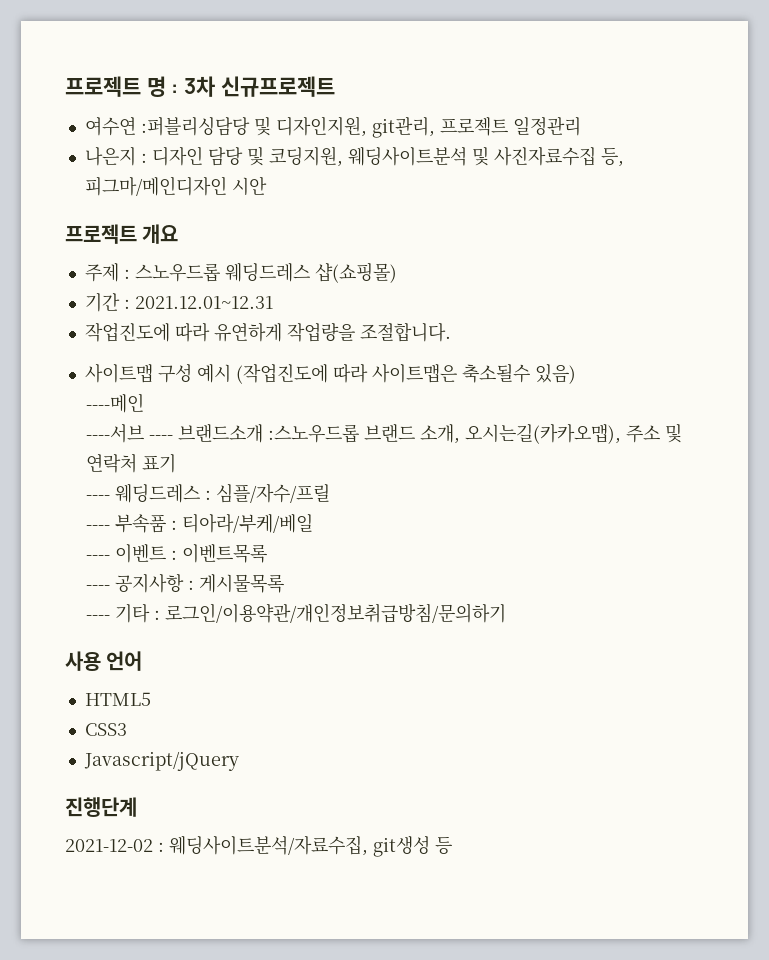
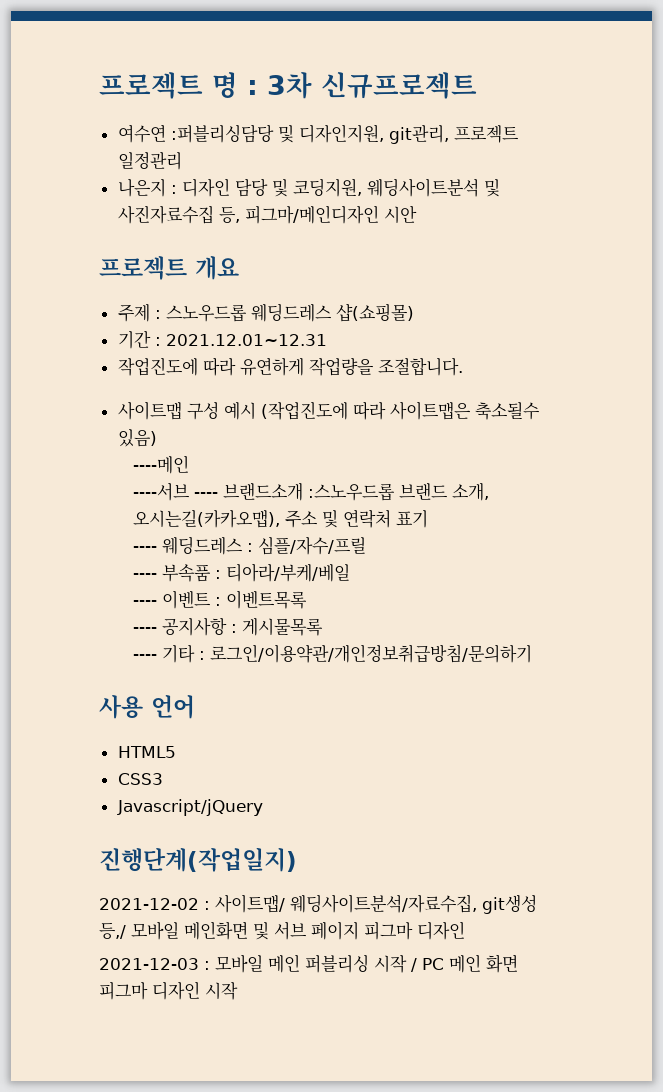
- 진행단계
+ 진행단계(작업일지)
- 2021-12-02 : 웨딩사이트분석/자료수집, git생성 등
+ 2021-12-02 : 사이트맵/ 웨딩사이트분석/자료수집, git생성 등,/ 모바일 메인화면 및 서브 페이지 피그마 디자인
+ 2021-12-03 : 모바일 메인 퍼블리싱 시작 / PC 메인 화면 피그마 디자인 시작

